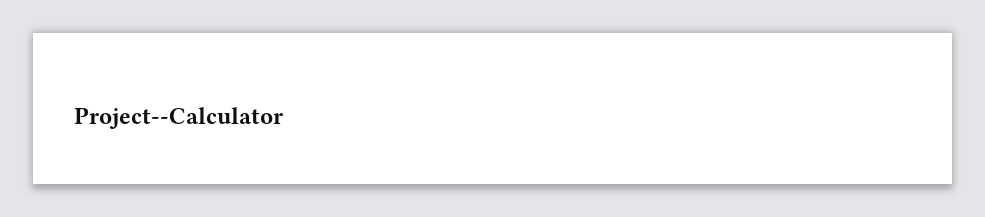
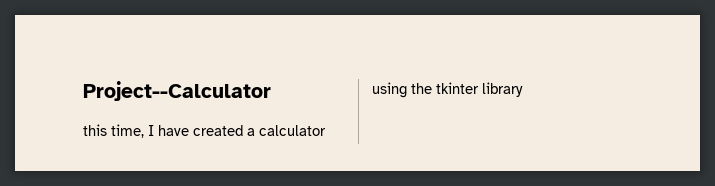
+ this time, I have created a calculator using the tkinter library

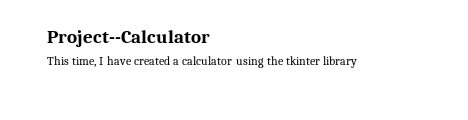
- this time, I have created a calculator using the tkinter library
+ This time, I have created a calculator using the tkinter library

